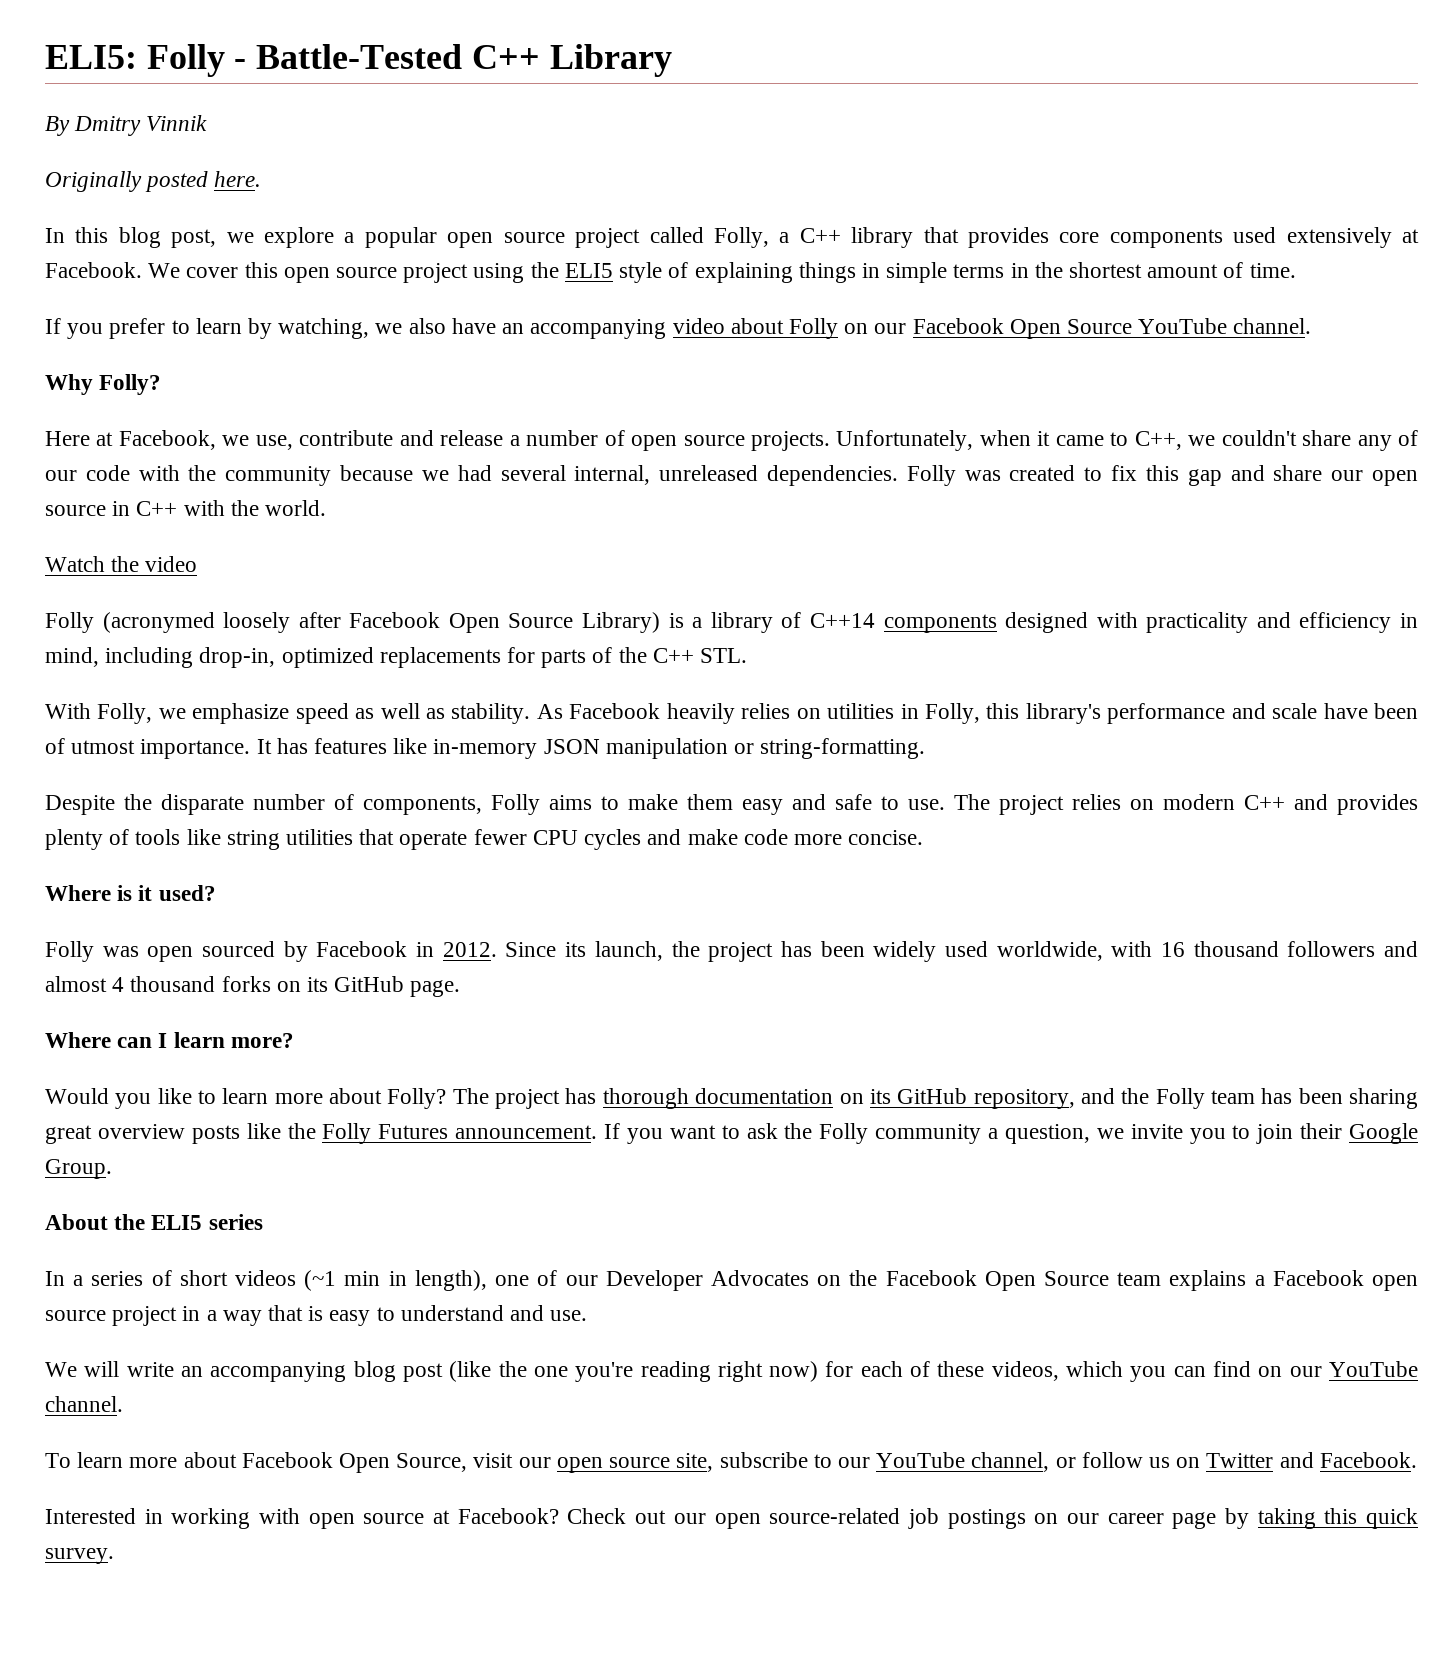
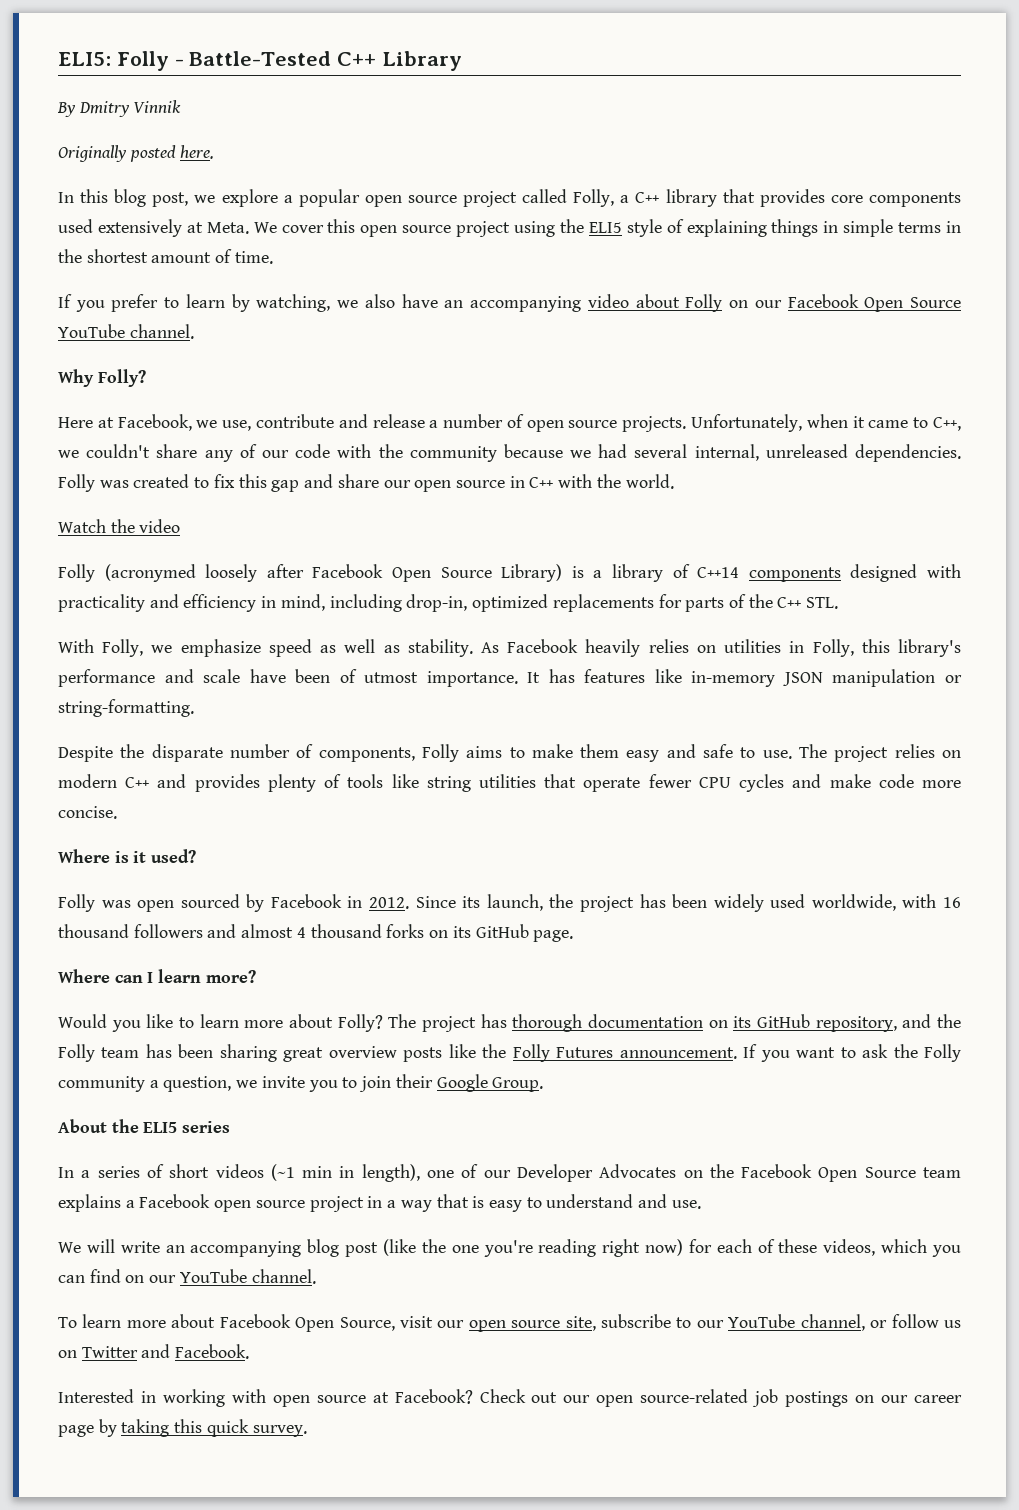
- In this blog post, we explore a popular open source project called Folly, a C++ library that provides core components used extensively at Facebook.
+ In this blog post, we explore a popular open source project called Folly, a C++ library that provides core components used extensively at Meta.

